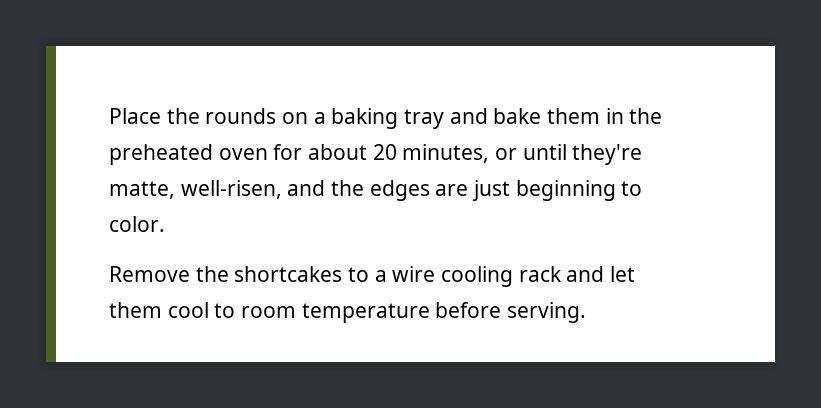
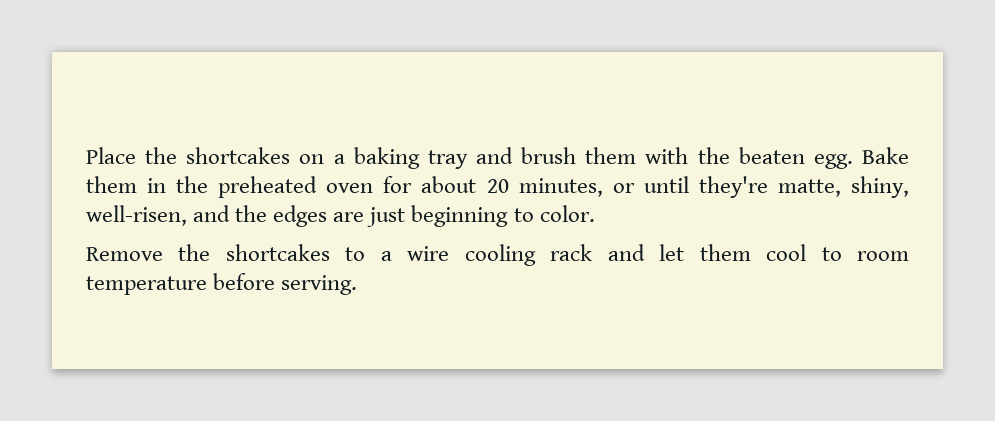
- Place the rounds on a baking tray and bake them in the preheated oven for about 20 minutes, or until they're matte, well-risen, and the edges are just beginning to color.
+ Place the shortcakes on a baking tray and brush them with the beaten egg. Bake them in the preheated oven for about 20 minutes, or until they're matte, shiny, well-risen, and the edges are just beginning to color.

